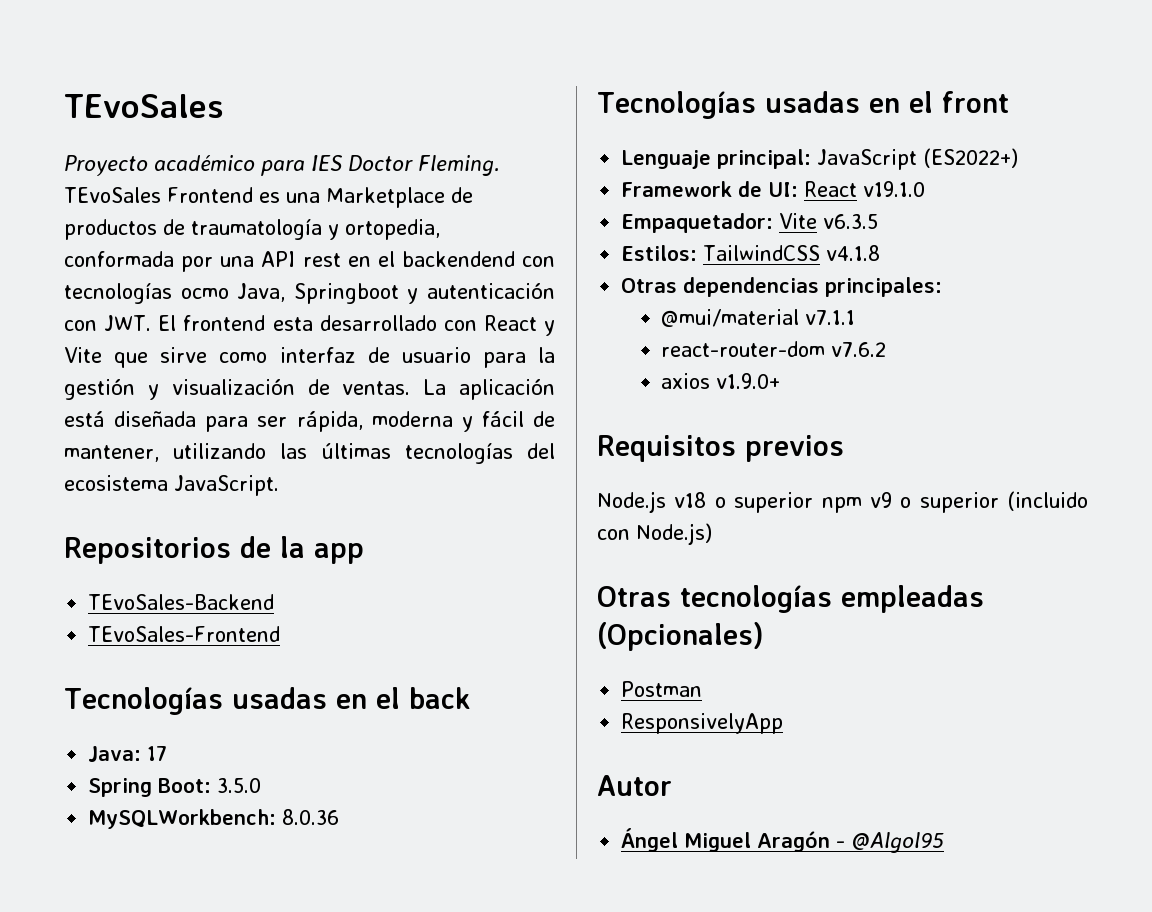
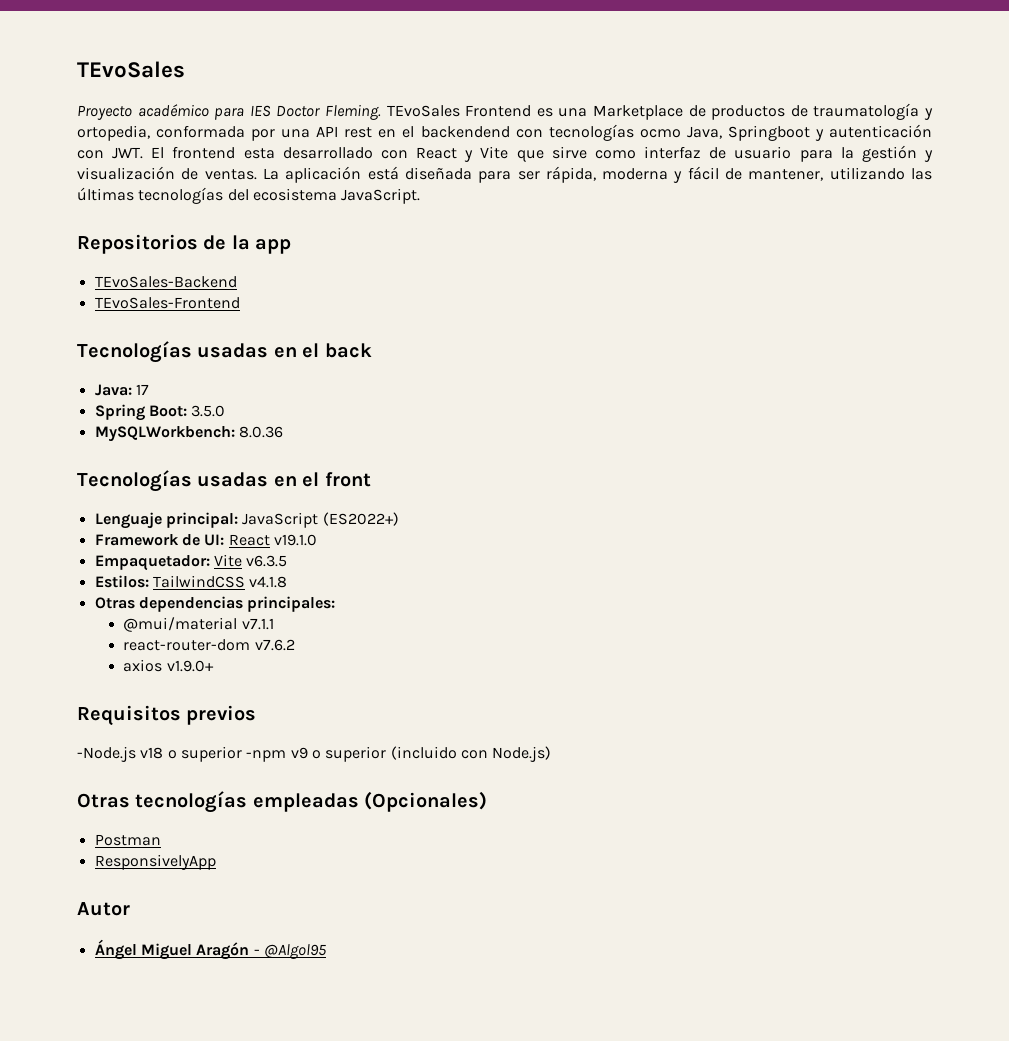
- Node.js v18 o superior npm v9 o superior (incluido con Node.js)
+ -Node.js v18 o superior -npm v9 o superior (incluido con Node.js)

